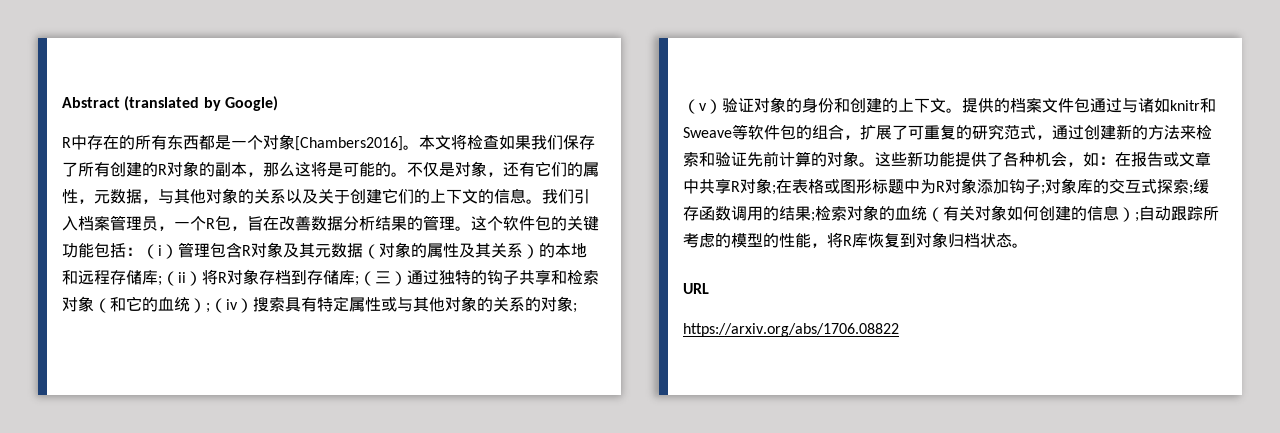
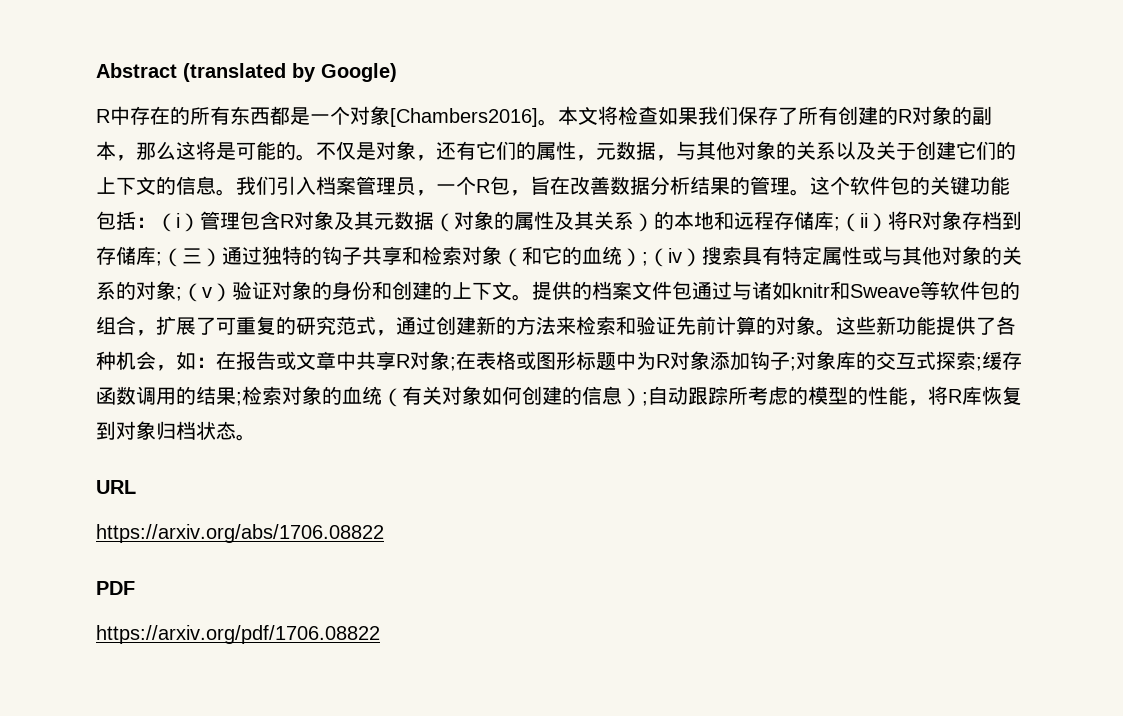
+ PDF
+ https://arxiv.org/pdf/1706.08822

